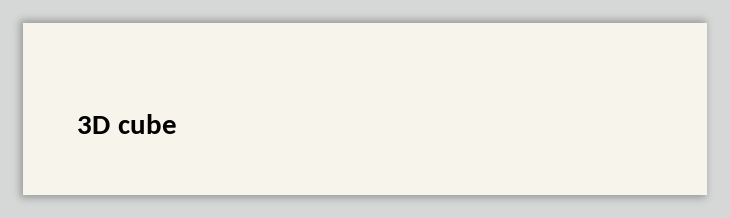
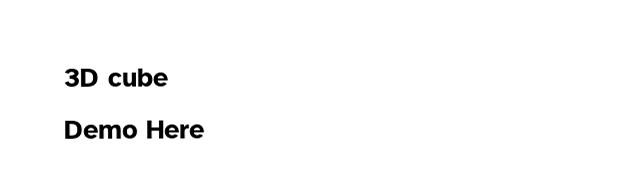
+ Demo Here

